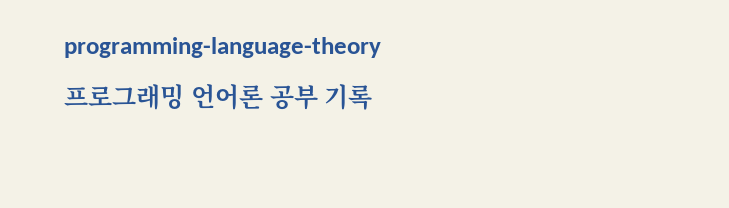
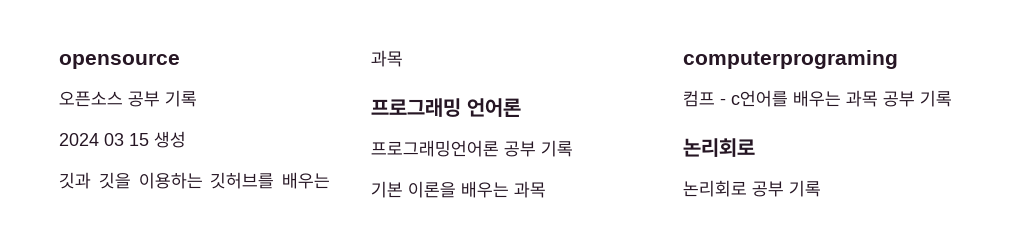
- programming-language-theory
+ opensource
+ 오픈소스 공부 기록
+ 2024 03 15 생성
+ 깃과 깃을 이용하는 깃허브를 배우는 과목
- 프로그래밍 언어론 공부 기록
+ 프로그래밍 언어론
+ 프로그래밍언어론 공부 기록
+ 기본 이론을 배우는 과목
+ computerprograming
+ 컴프 - c언어를 배우는 과목 공부 기록
+ 논리회로
+ 논리회로 공부 기록

